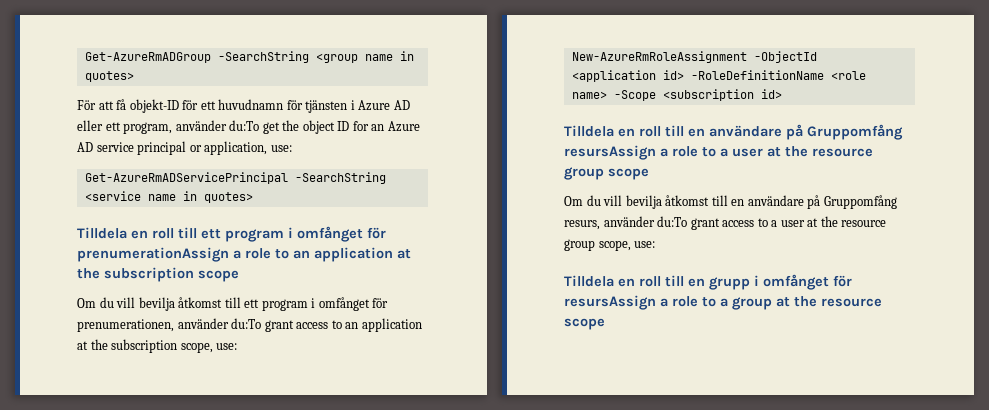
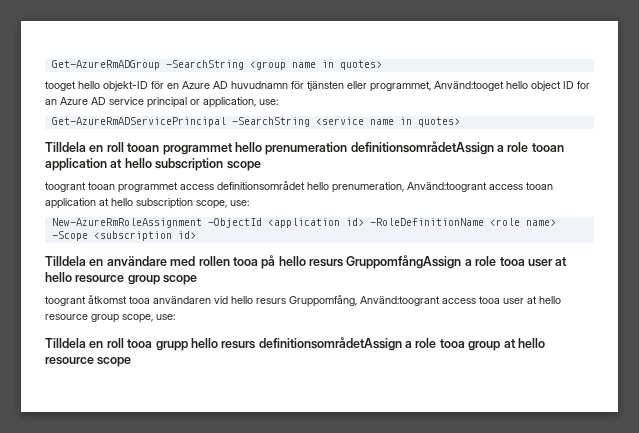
- För att få objekt-ID för ett huvudnamn för tjänsten i Azure AD eller ett program, använder du:To get the object ID for an Azure AD service principal or application, use:
+ tooget hello objekt-ID för en Azure AD huvudnamn för tjänsten eller programmet, Använd:tooget hello object ID for an Azure AD service principal or application, use:
- Tilldela en roll till ett program i omfånget för prenumerationAssign a role to an application at the subscription scope
+ Tilldela en roll tooan programmet hello prenumeration definitionsområdetAssign a role tooan application at hello subscription scope
- Om du vill bevilja åtkomst till ett program i omfånget för prenumerationen, använder du:To grant access to an application at the subscription scope, use:
+ toogrant tooan programmet access definitionsområdet hello prenumeration, Använd:toogrant access tooan application at hello subscription scope, use:
- Tilldela en roll till en användare på Gruppomfång resursAssign a role to a user at the resource group scope
+ Tilldela en användare med rollen tooa på hello resurs GruppomfångAssign a role tooa user at hello resource group scope
- Om du vill bevilja åtkomst till en användare på Gruppomfång resurs, använder du:To grant access to a user at the resource group scope, use:
+ toogrant åtkomst tooa användaren vid hello resurs Gruppomfång, Använd:toogrant access tooa user at hello resource group scope, use:
- Tilldela en roll till en grupp i omfånget för resursAssign a role to a group at the resource scope
+ Tilldela en roll tooa grupp hello resurs definitionsområdetAssign a role tooa group at hello resource scope

